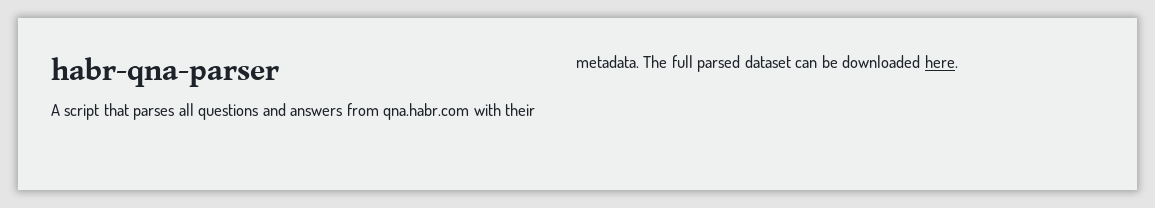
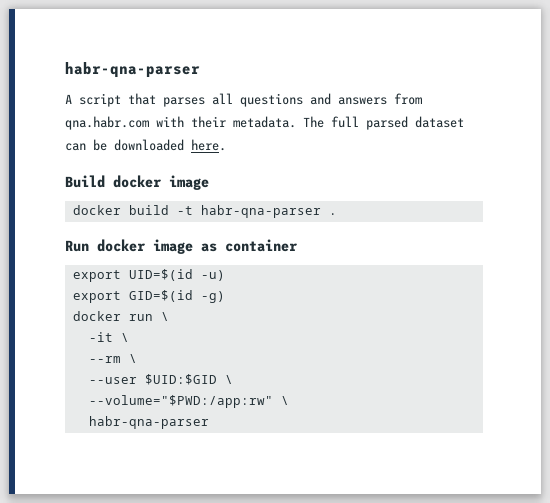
+ Build docker image
+ docker build -t habr-qna-parser .
+ Run docker image as container
+ export UID=$(id -u)
+ export GID=$(id -g)
+ docker run \
+ -it \
+ --rm \
+ --user $UID:$GID \
+ --volume="$PWD:/app:rw" \
+ habr-qna-parser

